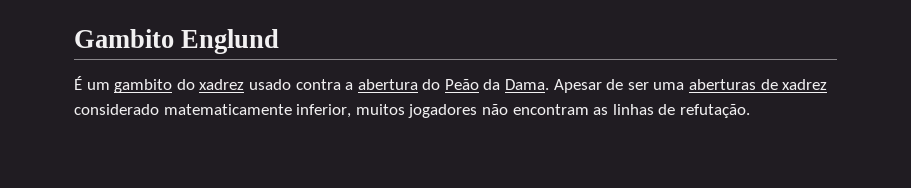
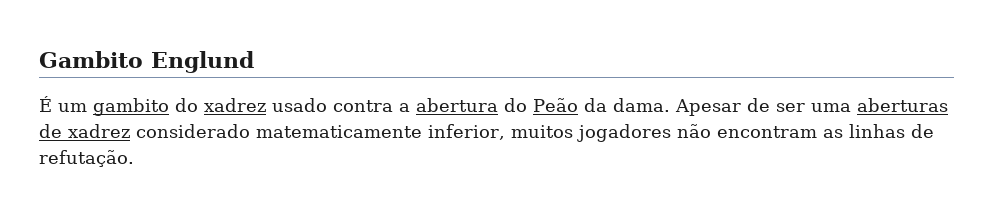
- É um gambito do xadrez usado contra a abertura do Peão da Dama.
+ É um gambito do xadrez usado contra a abertura do Peão da dama.

